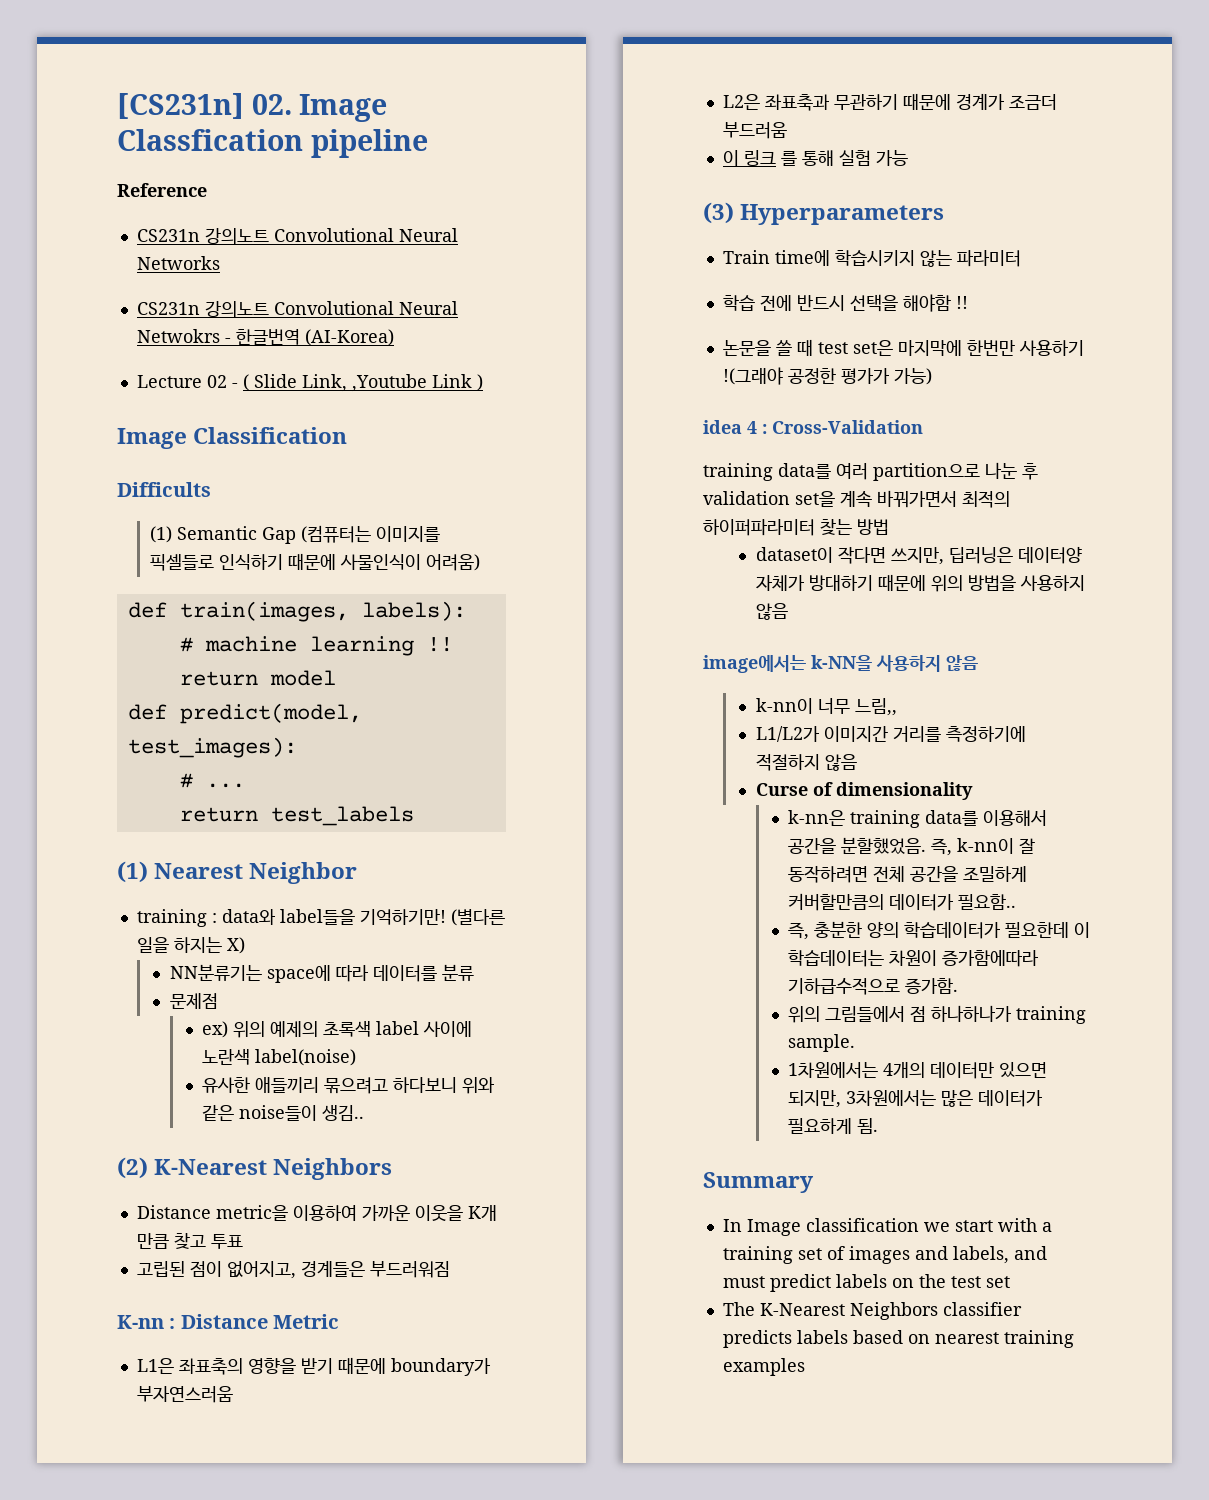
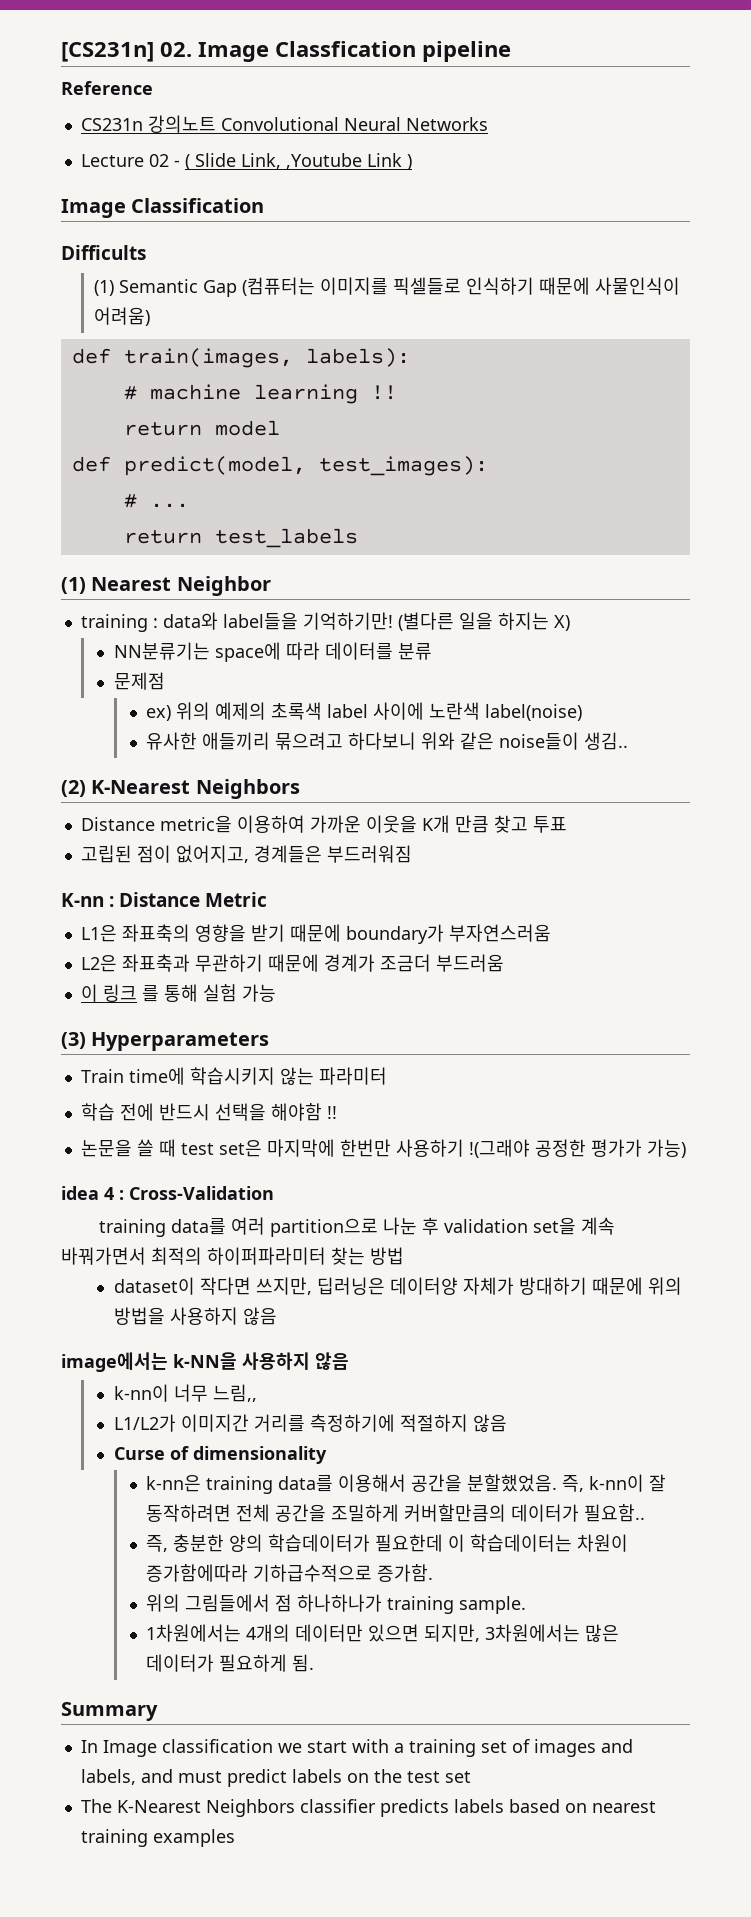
- CS231n 강의노트 Convolutional Neural Netwokrs - 한글번역 (AI-Korea)

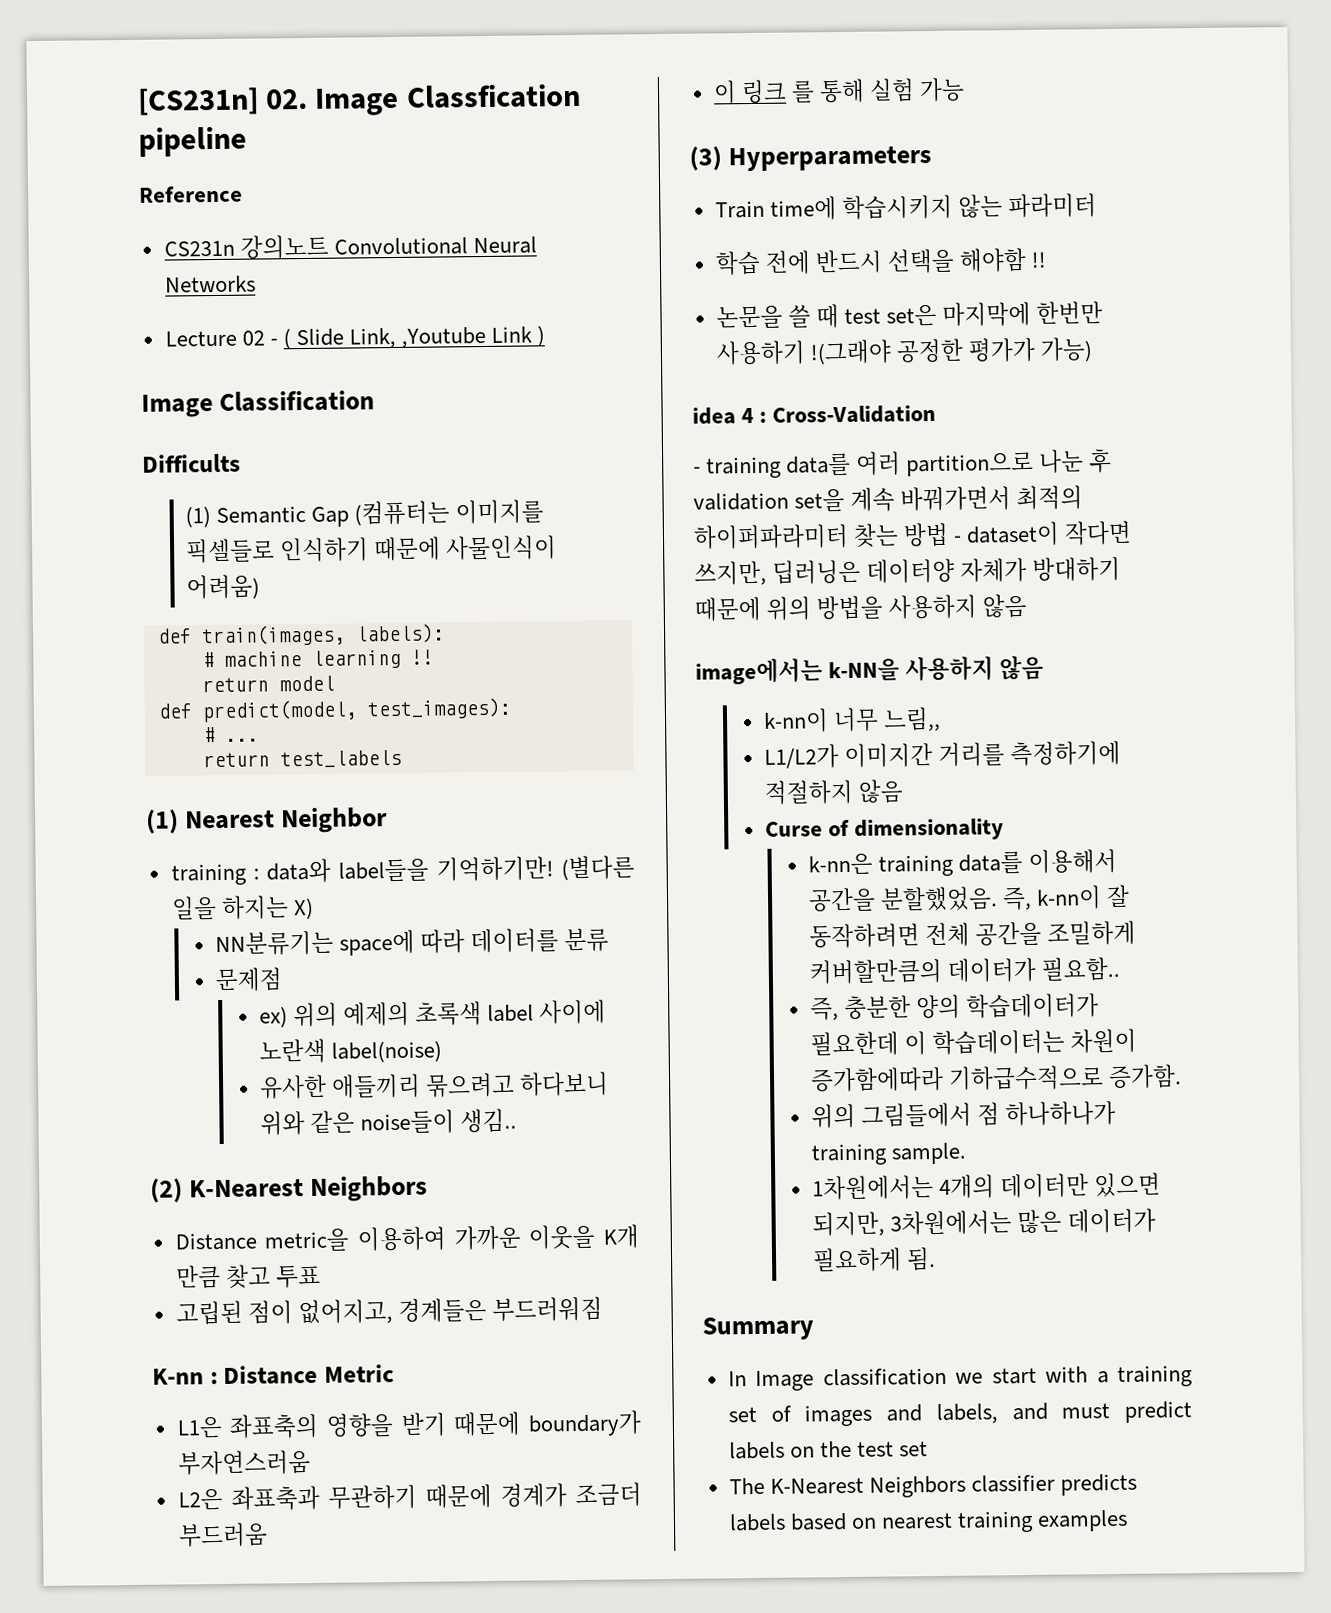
- training data를 여러 partition으로 나눈 후 validation set을 계속 바꿔가면서 최적의 하이퍼파라미터 찾는 방법
- dataset이 작다면 쓰지만, 딥러닝은 데이터양 자체가 방대하기 때문에 위의 방법을 사용하지 않음
+ - training data를 여러 partition으로 나눈 후 validation set을 계속 바꿔가면서 최적의 하이퍼파라미터 찾는 방법 - dataset이 작다면 쓰지만, 딥러닝은 데이터양 자체가 방대하기 때문에 위의 방법을 사용하지 않음

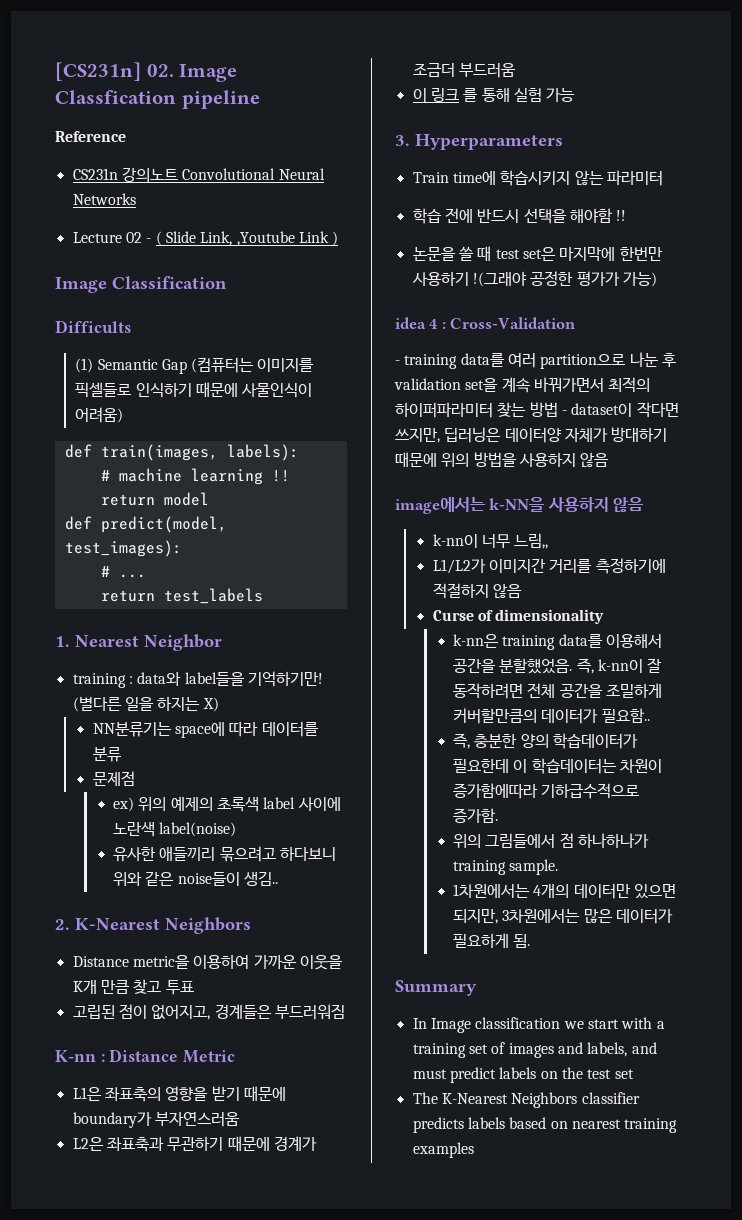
- (1) Nearest Neighbor
+ 1. Nearest Neighbor
- (2) K-Nearest Neighbors
+ 2. K-Nearest Neighbors
- (3) Hyperparameters
+ 3. Hyperparameters

